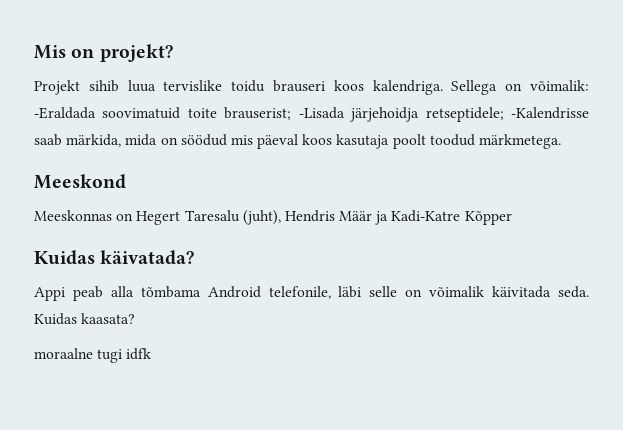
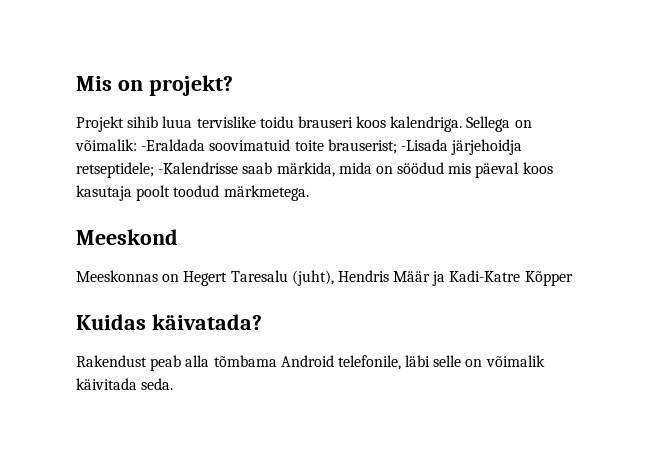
- Appi peab alla tõmbama Android telefonile, läbi selle on võimalik käivitada seda. Kuidas kaasata?
- moraalne tugi idfk
+ Rakendust peab alla tõmbama Android telefonile, läbi selle on võimalik käivitada seda.

